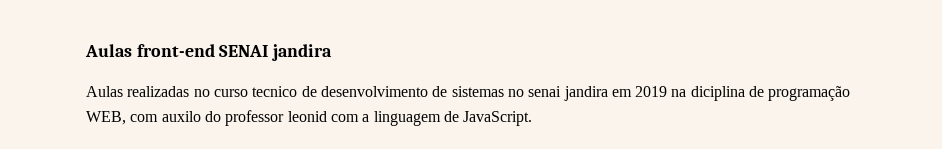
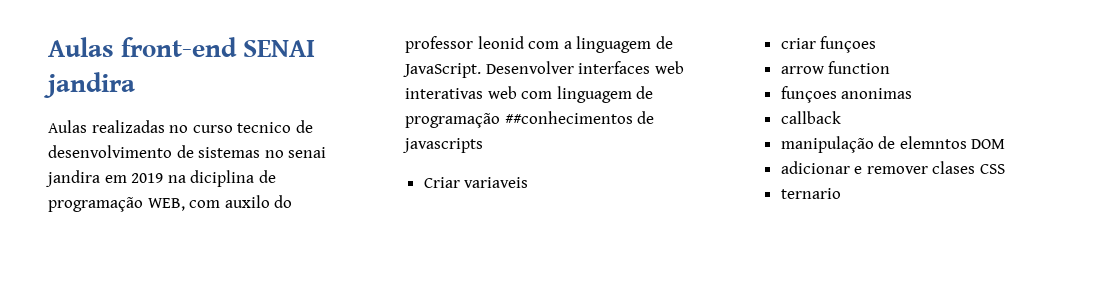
+ Desenvolver interfaces web interativas web com linguagem de programação ##conhecimentos de javascripts
+ Criar variaveis
+ criar funçoes
+ arrow function
+ funçoes anonimas
+ callback
+ manipulação de elemntos DOM
+ adicionar e remover clases CSS
+ ternario

